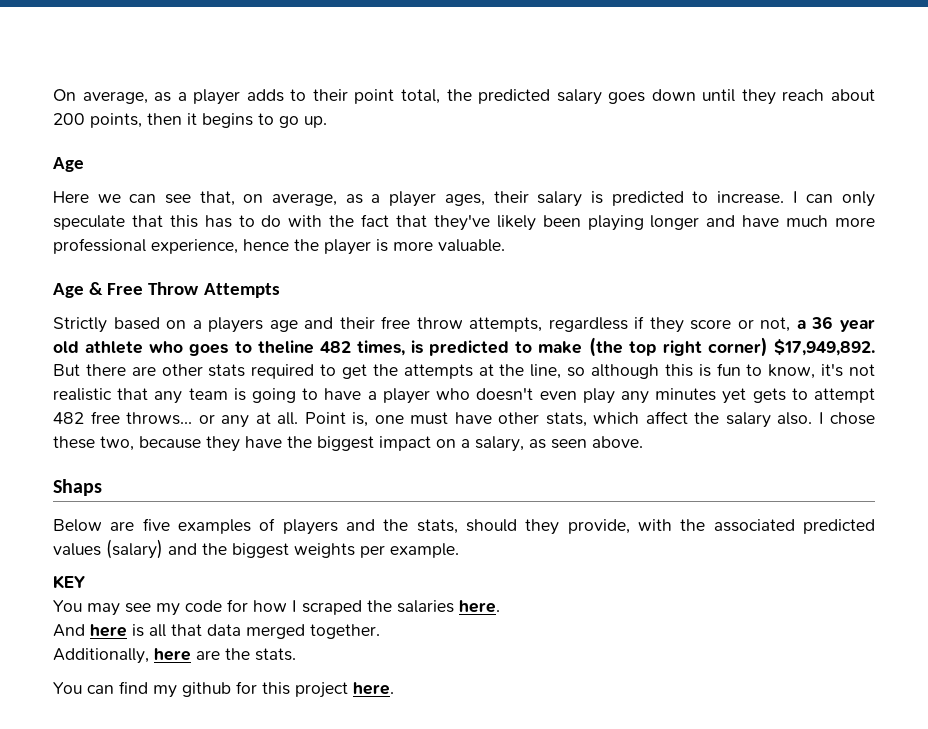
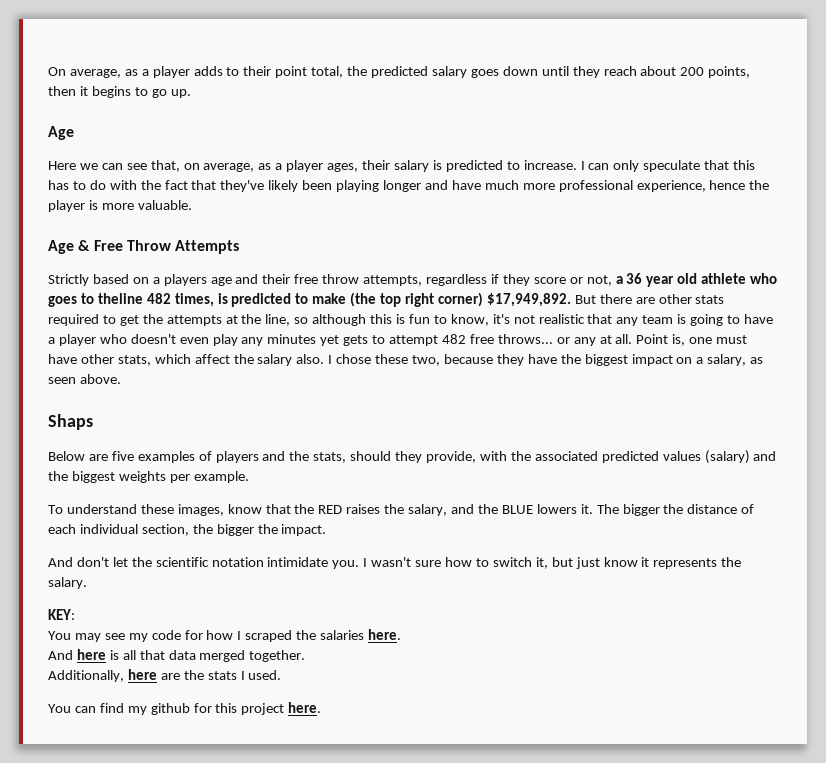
- KEY
+ To understand these images, know that the RED raises the salary, and the BLUE lowers it. The bigger the distance of each individual section, the bigger the impact.
+ And don't let the scientific notation intimidate you. I wasn't sure how to switch it, but just know it represents the salary.
+ KEY:
- Additionally, here are the stats.
+ Additionally, here are the stats I used.

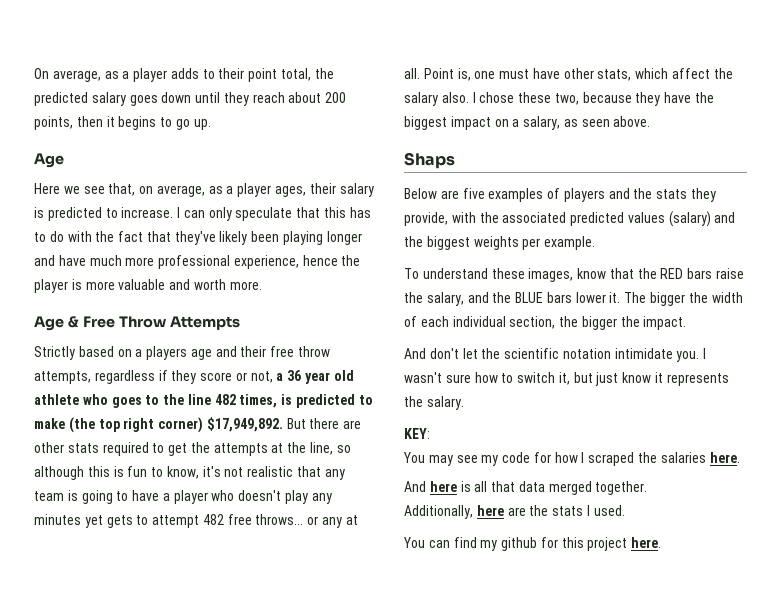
- Here we can see that, on average, as a player ages, their salary is predicted to increase.
+ Here we see that, on average, as a player ages, their salary is predicted to increase.
- I can only speculate that this has to do with the fact that they've likely been playing longer and have much more professional experience, hence the player is more valuable.
+ I can only speculate that this has to do with the fact that they've likely been playing longer and have much more professional experience, hence the player is more valuable and worth more.
- Strictly based on a players age and their free throw attempts, regardless if they score or not, a 36 year old athlete who goes to theline 482 times, is predicted to make (the top right corner) $17,949,892.
+ Strictly based on a players age and their free throw attempts, regardless if they score or not, a 36 year old athlete who goes to the line 482 times, is predicted to make (the top right corner) $17,949,892.
- But there are other stats required to get the attempts at the line, so although this is fun to know, it's not realistic that any team is going to have a player who doesn't even play any minutes yet gets to attempt 482 free throws... or any at all.
+ But there are other stats required to get the attempts at the line, so although this is fun to know, it's not realistic that any team is going to have a player who doesn't play any minutes yet gets to attempt 482 free throws... or any at all.
- Below are five examples of players and the stats, should they provide, with the associated predicted values (salary) and the biggest weights per example.
+ Below are five examples of players and the stats they provide, with the associated predicted values (salary) and the biggest weights per example.
- To understand these images, know that the RED raises the salary, and the BLUE lowers it.
+ To understand these images, know that the RED bars raise the salary, and the BLUE bars lower it.
- The bigger the distance of each individual section, the bigger the impact.
+ The bigger the width of each individual section, the bigger the impact.

